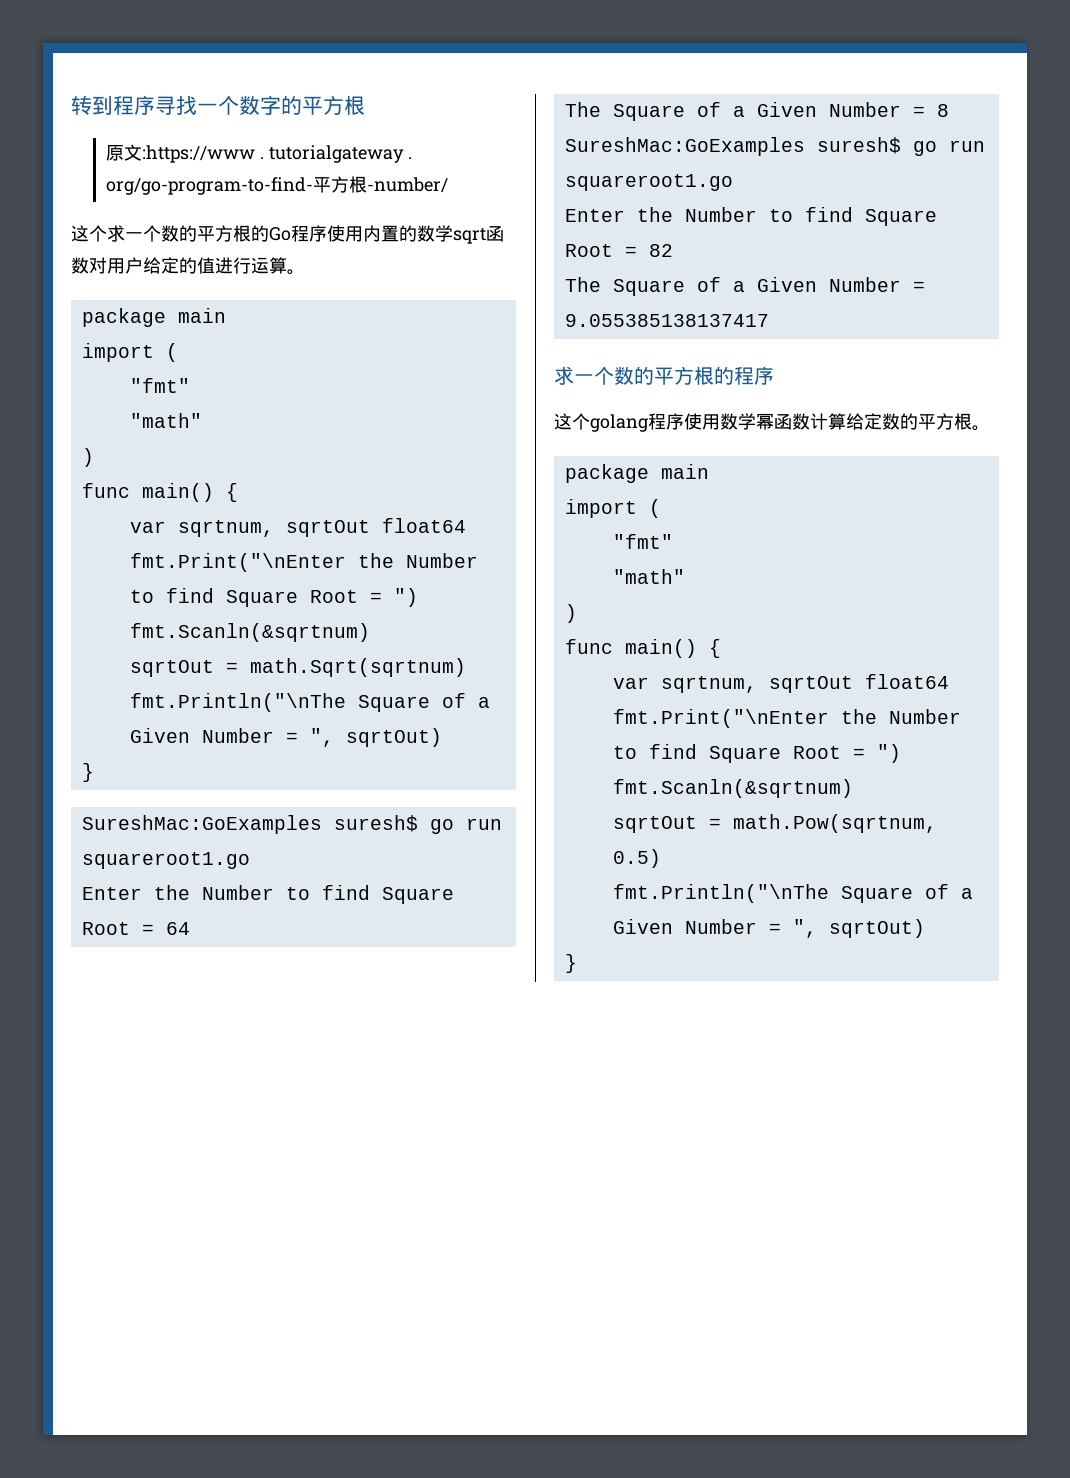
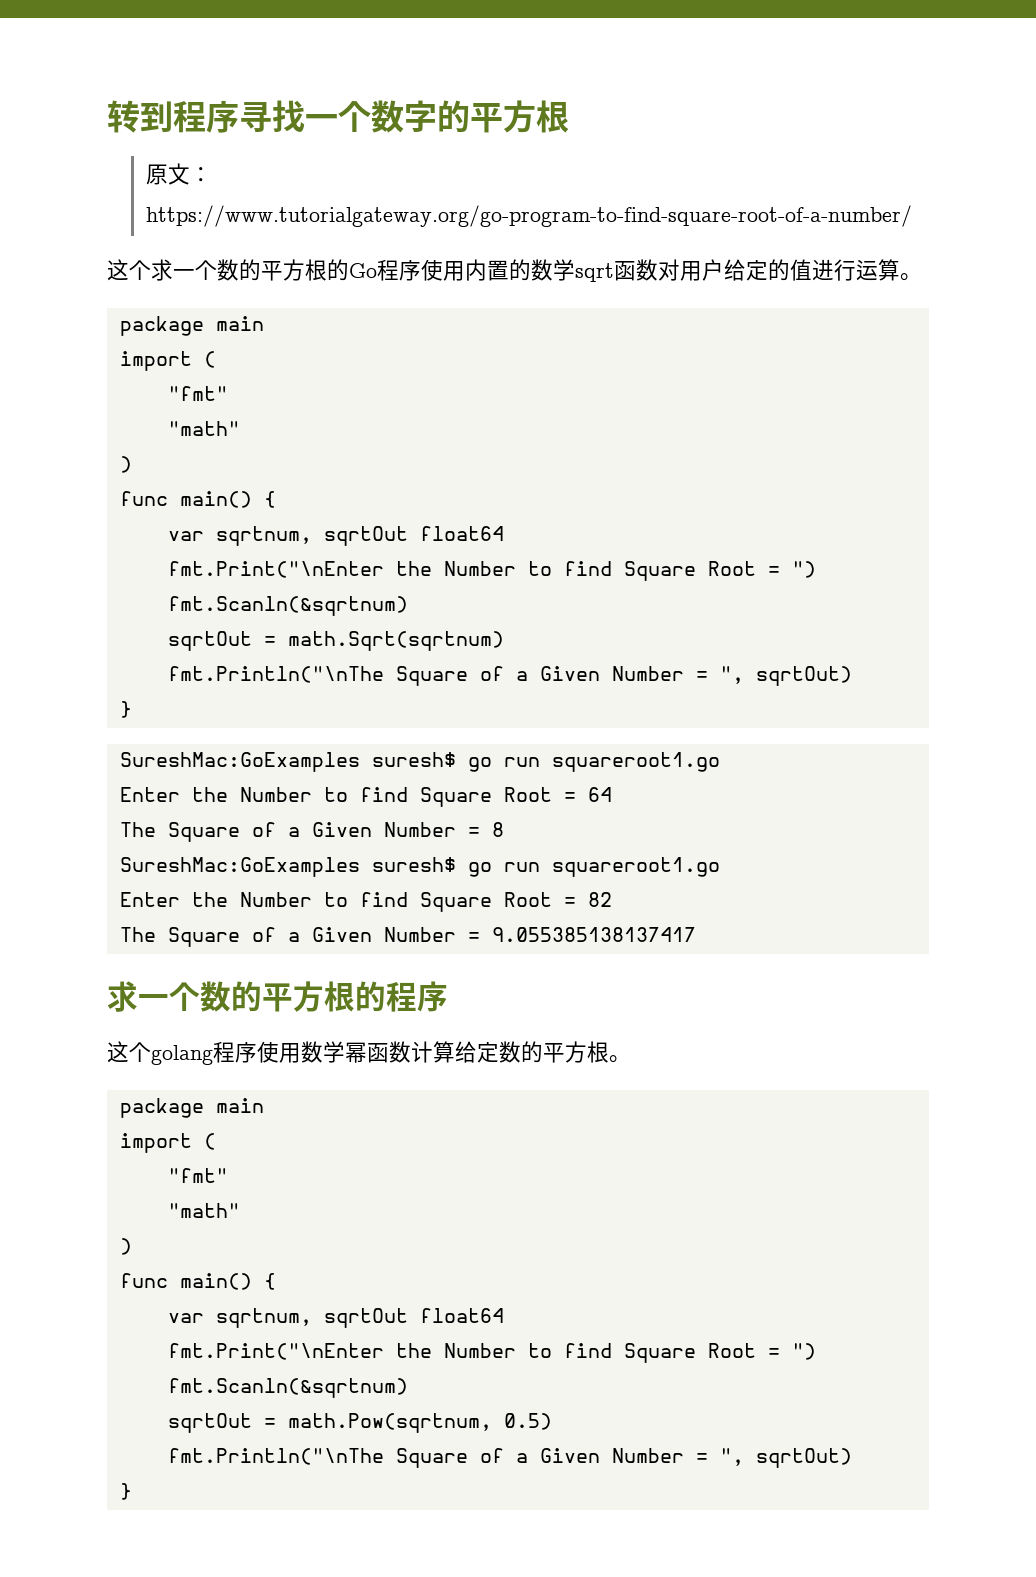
- 原文:https://www . tutorialgateway . org/go-program-to-find-平方根-number/
+ 原文：https://www.tutorialgateway.org/go-program-to-find-square-root-of-a-number/

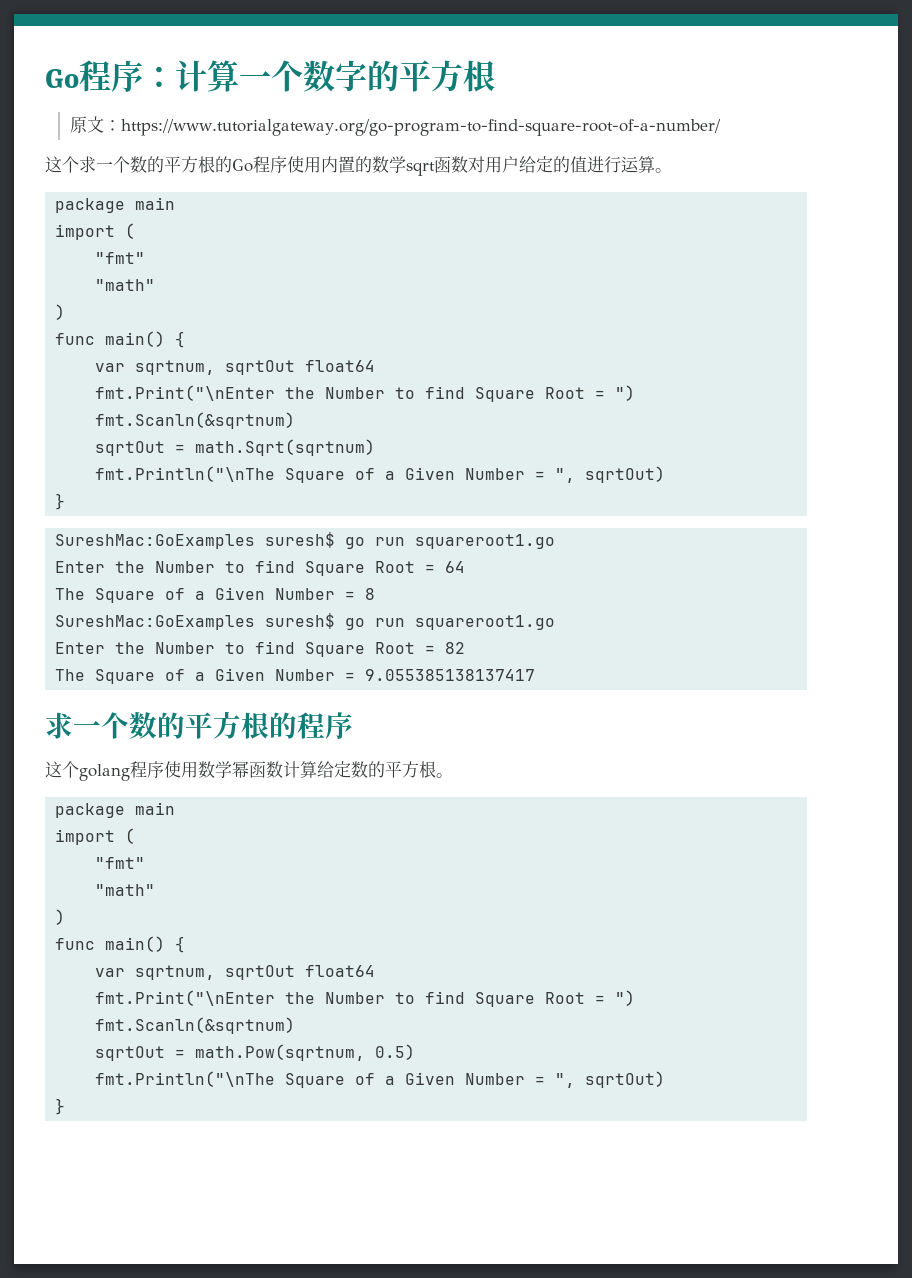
- 转到程序寻找一个数字的平方根
+ Go程序：计算一个数字的平方根

